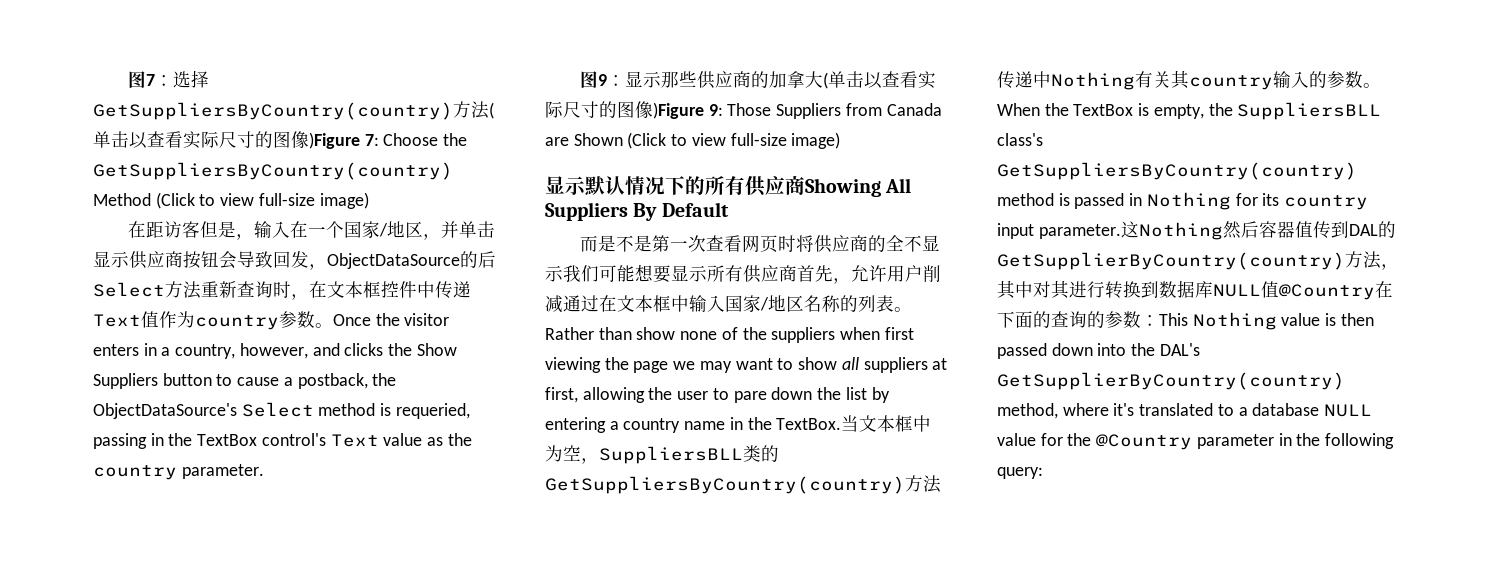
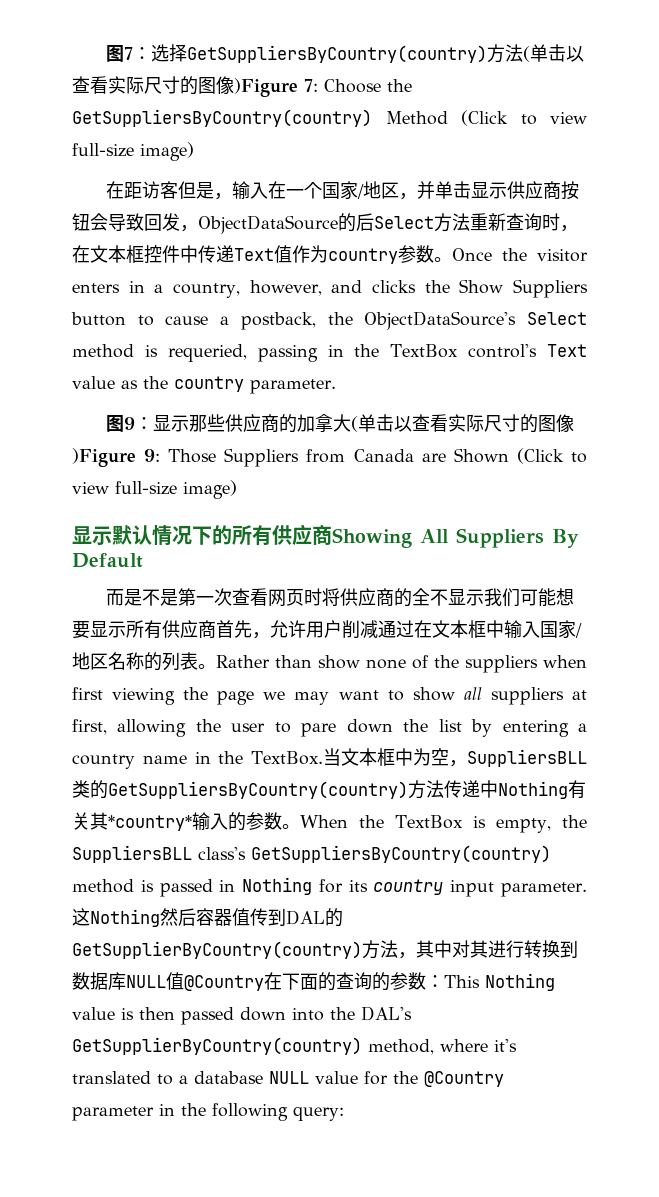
- 当文本框中为空，SuppliersBLL类的GetSuppliersByCountry(country)方法传递中Nothing有关其country输入的参数。
+ 当文本框中为空，SuppliersBLL类的GetSuppliersByCountry(country)方法传递中Nothing有关其*country*输入的参数。

